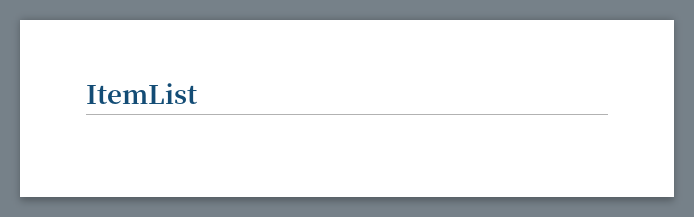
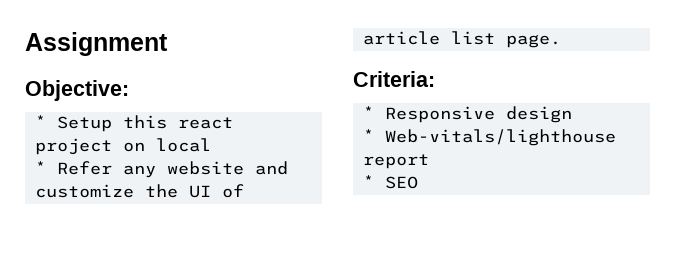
- ItemList
+ Assignment
+ Objective:
+ * Setup this react project on local
+ * Refer any website and customize the UI of article list page.
+ Criteria:
+ * Responsive design
+ * Web-vitals/lighthouse report
+ * SEO

